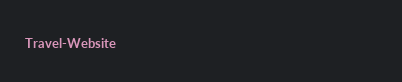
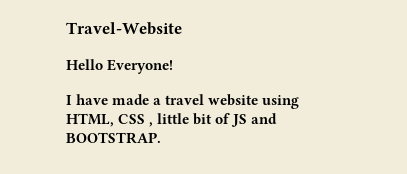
+ Hello Everyone!
+ I have made a travel website using HTML, CSS , little bit of JS and BOOTSTRAP.

